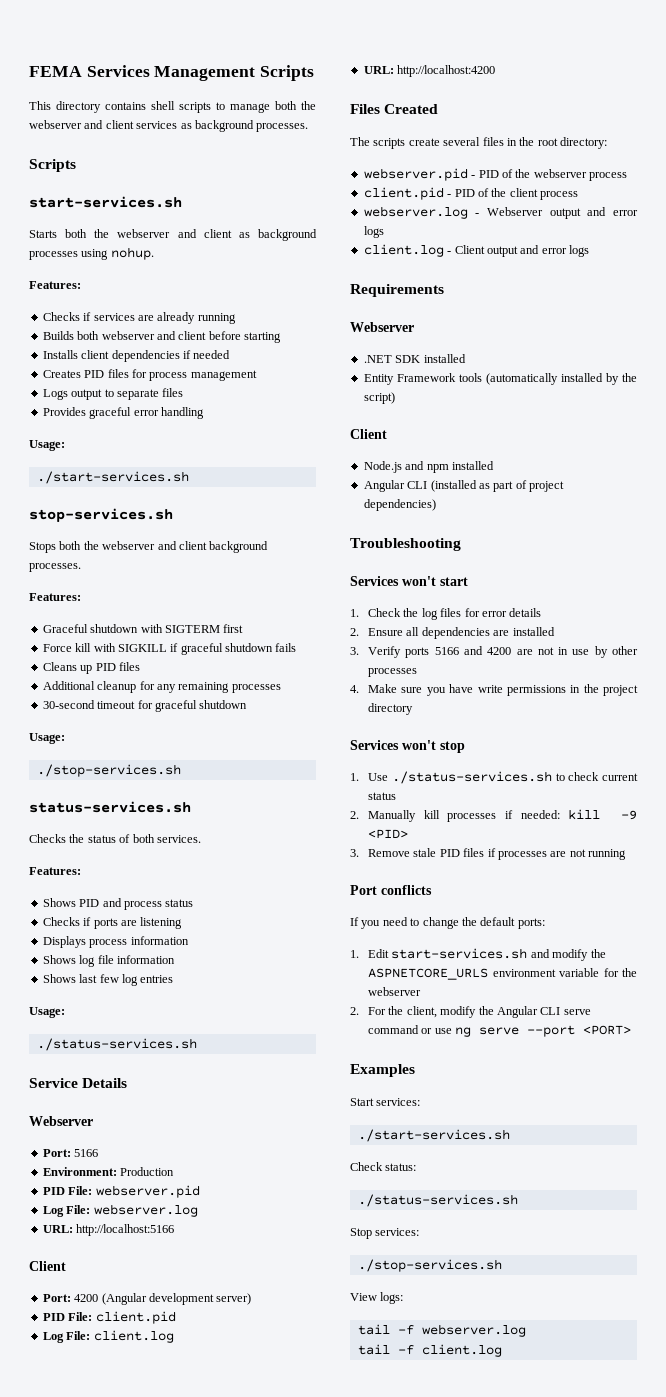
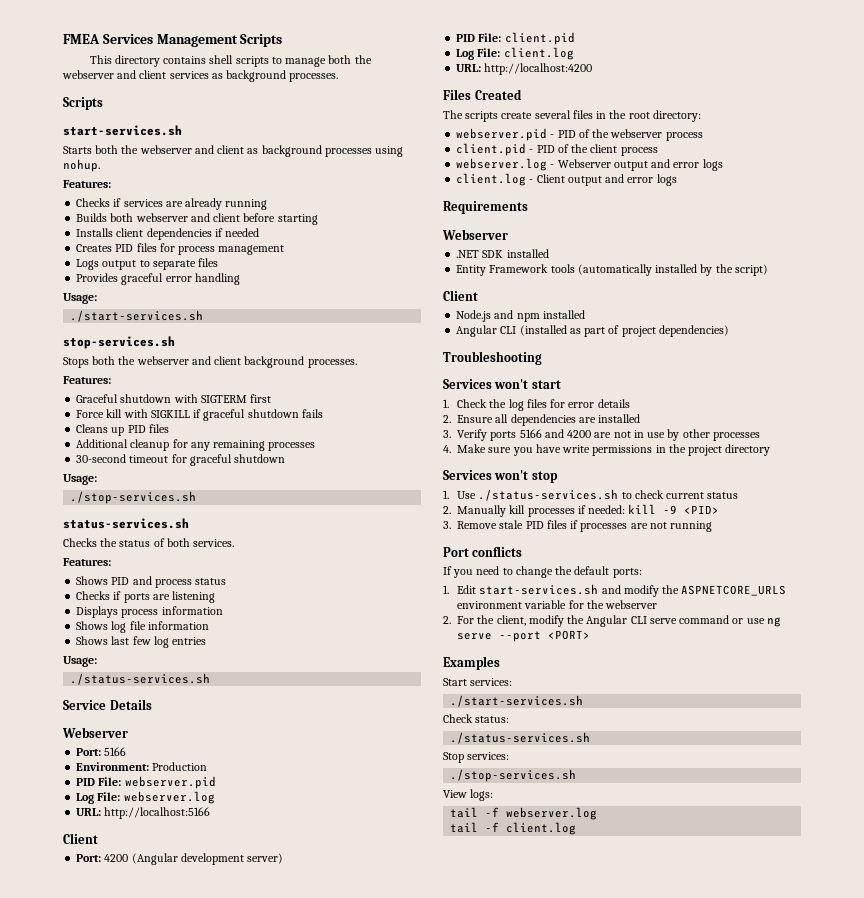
- FEMA Services Management Scripts
+ FMEA Services Management Scripts

